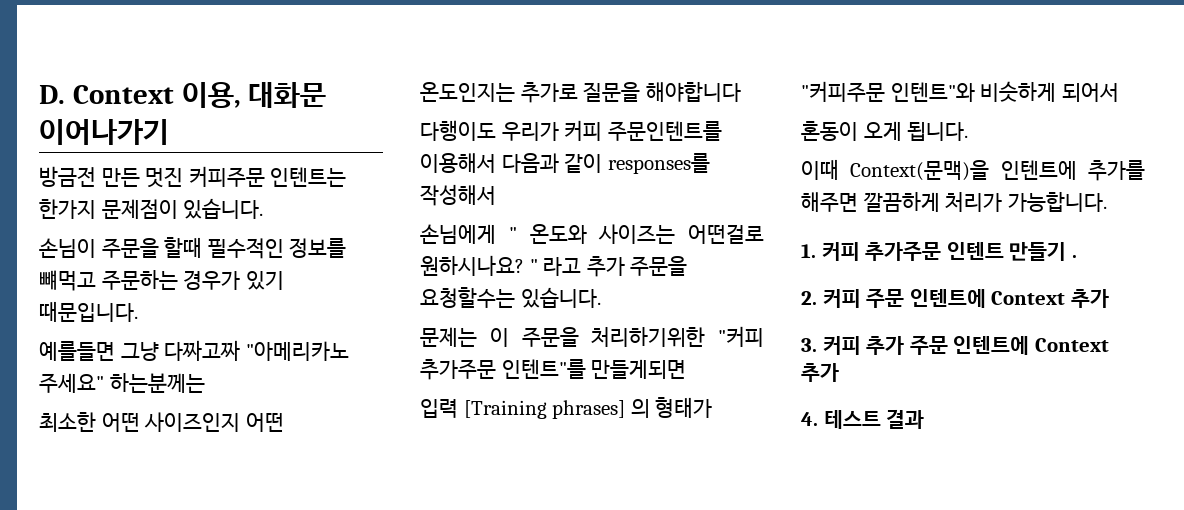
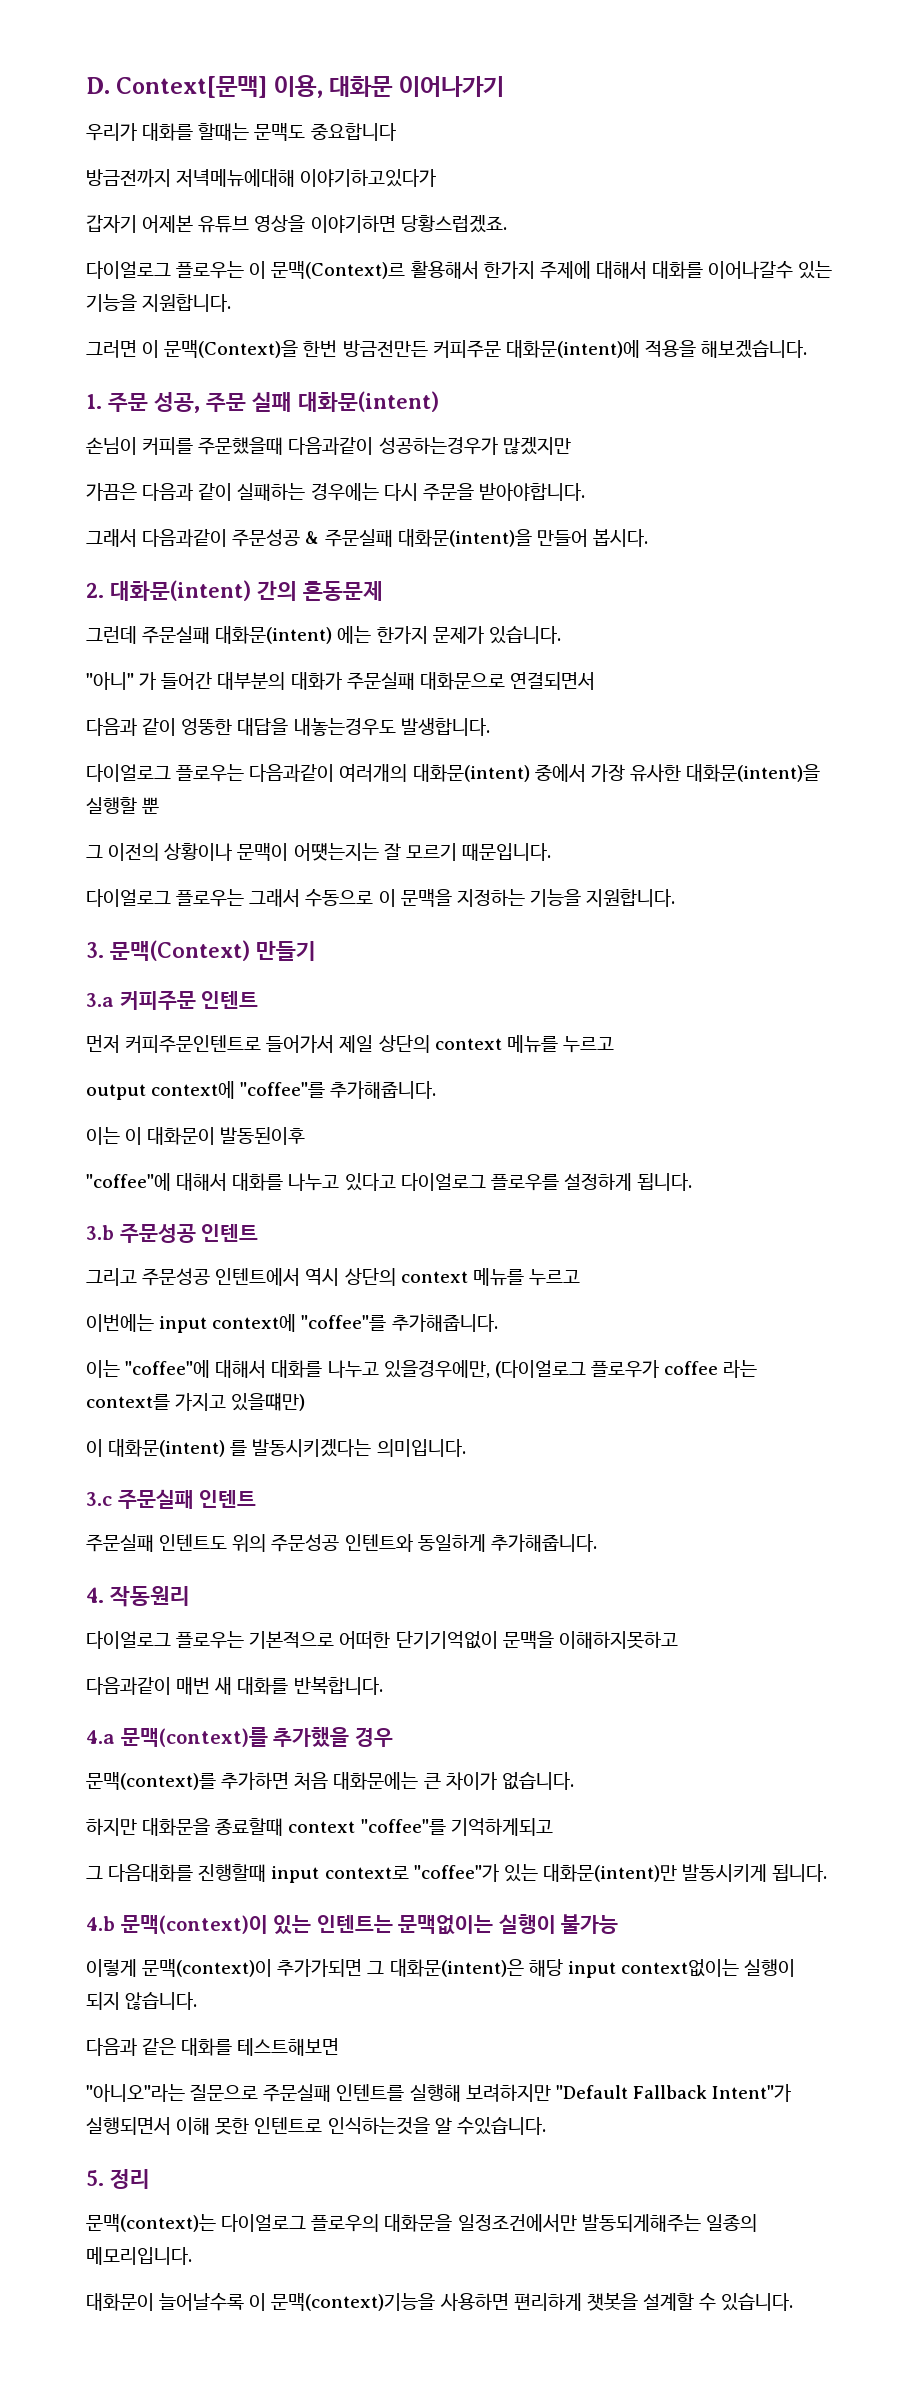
- D. Context 이용, 대화문 이어나가기
+ D. Context[문맥] 이용, 대화문 이어나가기
- 방금전 만든 멋진 커피주문 인텐트는 한가지 문제점이 있습니다.
- 손님이 주문을 할때 필수적인 정보를 뺴먹고 주문하는 경우가 있기 때문입니다.
- 예를들면 그냥 다짜고짜 "아메리카노 주세요" 하는분께는
- 최소한 어떤 사이즈인지 어떤 온도인지는 추가로 질문을 해야합니다
- 다행이도 우리가 커피 주문인텐트를 이용해서 다음과 같이 responses를 작성해서
- 손님에게 " 온도와 사이즈는 어떤걸로 원하시나요? " 라고 추가 주문을 요청할수는 있습니다.
- 문제는 이 주문을 처리하기위한 "커피 추가주문 인텐트"를 만들게되면
- 입력 [Training phrases] 의 형태가 "커피주문 인텐트"와 비슷하게 되어서
- 혼동이 오게 됩니다.
- 이때 Context(문맥)을 인텐트에 추가를 해주면 깔끔하게 처리가 가능합니다.
- 1. 커피 추가주문 인텐트 만들기 .
- 2. 커피 주문 인텐트에 Context 추가
- 3. 커피 추가 주문 인텐트에 Context 추가
- 4. 테스트 결과
+ 우리가 대화를 할때는 문맥도 중요합니다
+ 방금전까지 저녁메뉴에대해 이야기하고있다가
+ 갑자기 어제본 유튜브 영상을 이야기하면 당황스럽겠죠.
+ 다이얼로그 플로우는 이 문맥(Context)르 활용해서 한가지 주제에 대해서 대화를 이어나갈수 있는 기능을 지원합니다.
+ 그러면 이 문맥(Context)을 한번 방금전만든 커피주문 대화문(intent)에 적용을 해보겠습니다.
+ 1. 주문 성공, 주문 실패 대화문(intent)
+ 손님이 커피를 주문했을때 다음과같이 성공하는경우가 많겠지만
+ 가끔은 다음과 같이 실패하는 경우에는 다시 주문을 받아야합니다.
+ 그래서 다음과같이 주문성공 & 주문실패 대화문(intent)을 만들어 봅시다.
+ 2. 대화문(intent) 간의 혼동문제
+ 그런데 주문실패 대화문(intent) 에는 한가지 문제가 있습니다.
+ "아니" 가 들어간 대부분의 대화가 주문실패 대화문으로 연결되면서
+ 다음과 같이 엉뚱한 대답을 내놓는경우도 발생합니다.
+ 다이얼로그 플로우는 다음과같이 여러개의 대화문(intent) 중에서 가장 유사한 대화문(intent)을 실행할 뿐
+ 그 이전의 상황이나 문맥이 어떗는지는 잘 모르기 때문입니다.
+ 다이얼로그 플로우는 그래서 수동으로 이 문맥을 지정하는 기능을 지원합니다.
+ 3. 문맥(Context) 만들기
+ 3.a 커피주문 인텐트
+ 먼저 커피주문인텐트로 들어가서 제일 상단의 context 메뉴를 누르고
+ output context에 "coffee"를 추가해줍니다.
+ 이는 이 대화문이 발동된이후
+ "coffee"에 대해서 대화를 나누고 있다고 다이얼로그 플로우를 설정하게 됩니다.
+ 3.b 주문성공 인텐트
+ 그리고 주문성공 인텐트에서 역시 상단의 context 메뉴를 누르고
+ 이번에는 input context에 "coffee"를 추가해줍니다.
+ 이는 "coffee"에 대해서 대화를 나누고 있을경우에만, (다이얼로그 플로우가 coffee 라는 context를 가지고 있을떄만)
+ 이 대화문(intent) 를 발동시키겠다는 의미입니다.
+ 3.c 주문실패 인텐트
+ 주문실패 인텐트도 위의 주문성공 인텐트와 동일하게 추가해줍니다.
+ 4. 작동원리
+ 다이얼로그 플로우는 기본적으로 어떠한 단기기억없이 문맥을 이해하지못하고
+ 다음과같이 매번 새 대화를 반복합니다.
+ 4.a 문맥(context)를 추가했을 경우
+ 문맥(context)를 추가하면 처음 대화문에는 큰 차이가 없습니다.
+ 하지만 대화문을 종료할때 context "coffee"를 기억하게되고
+ 그 다음대화를 진행할때 input context로 "coffee"가 있는 대화문(intent)만 발동시키게 됩니다.
+ 4.b 문맥(context)이 있는 인텐트는 문맥없이는 실행이 불가능
+ 이렇게 문맥(context)이 추가가되면 그 대화문(intent)은 해당 input context없이는 실행이 되지 않습니다.
+ 다음과 같은 대화를 테스트해보면
+ "아니오"라는 질문으로 주문실패 인텐트를 실행해 보려하지만 "Default Fallback Intent"가 실행되면서 이해 못한 인텐트로 인식하는것을 알 수있습니다.
+ 5. 정리
+ 문맥(context)는 다이얼로그 플로우의 대화문을 일정조건에서만 발동되게해주는 일종의 메모리입니다.
+ 대화문이 늘어날수록 이 문맥(context)기능을 사용하면 편리하게 챗봇을 설계할 수 있습니다.

